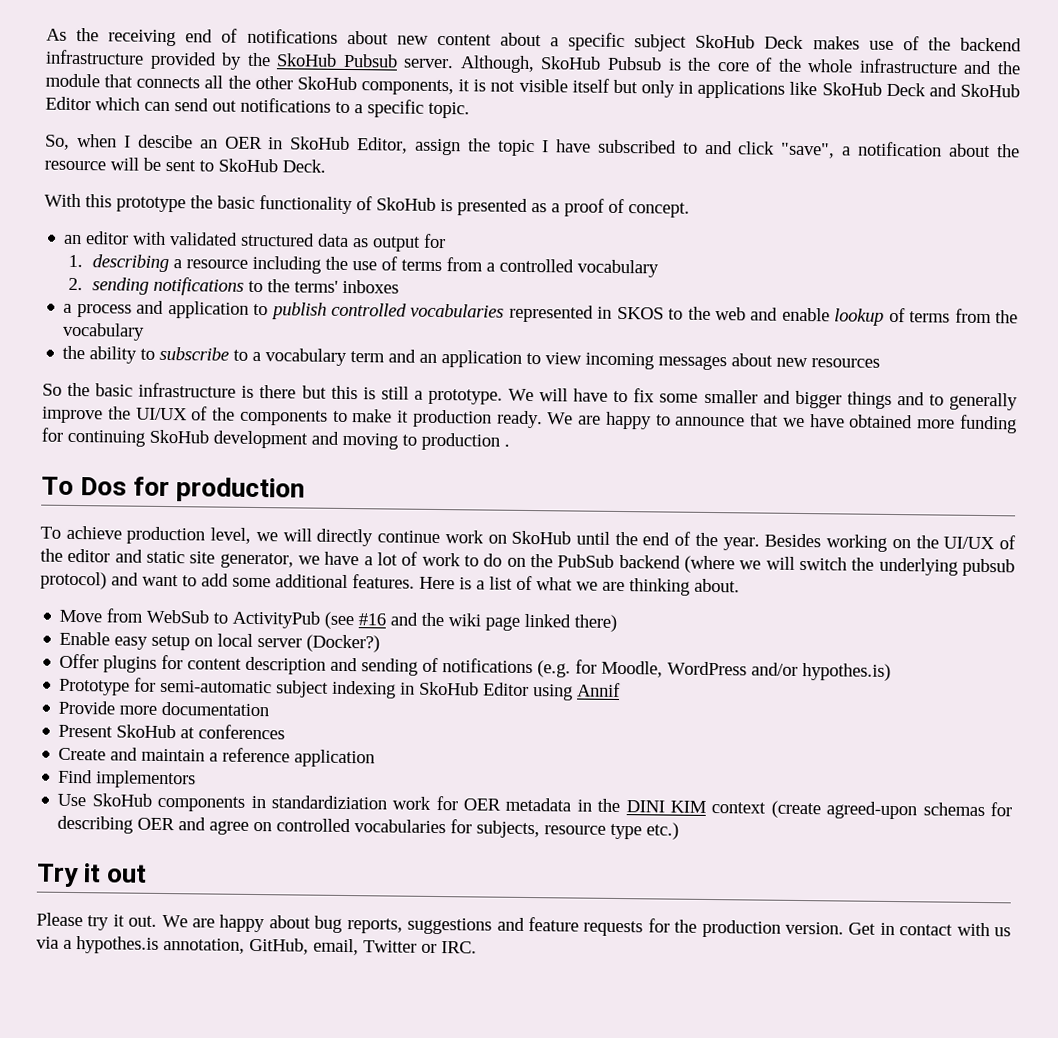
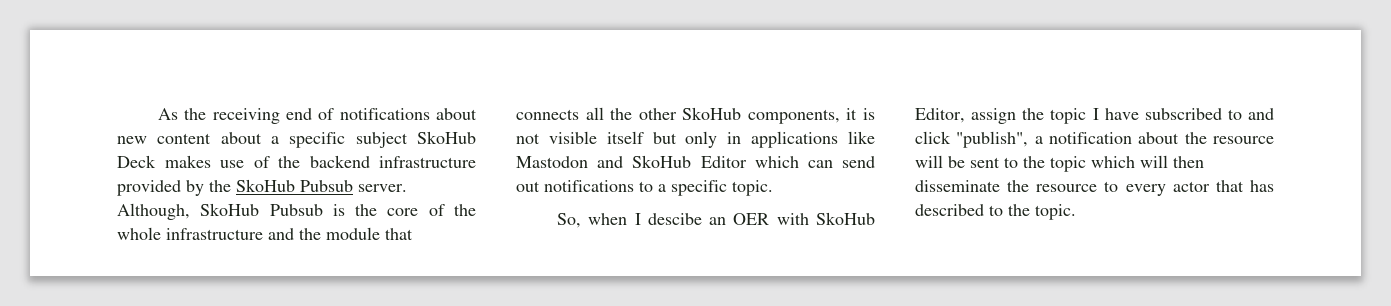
- Although, SkoHub Pubsub is the core of the whole infrastructure and the module that connects all the other SkoHub components, it is not visible itself but only in applications like SkoHub Deck and SkoHub Editor which can send out notifications to a specific topic.
+ Although, SkoHub Pubsub is the core of the whole infrastructure and the module that connects all the other SkoHub components, it is not visible itself but only in applications like Mastodon and SkoHub Editor which can send out notifications to a specific topic.
- So, when I descibe an OER in SkoHub Editor, assign the topic I have subscribed to and click "save", a notification about the resource will be sent to SkoHub Deck.
- With this prototype the basic functionality of SkoHub is presented as a proof of concept.
- an editor with validated structured data as output for
- 1. describing a resource including the use of terms from a controlled vocabulary
- 2. sending notifications to the terms' inboxes
- a process and application to publish controlled vocabularies represented in SKOS to the web and enable lookup of terms from the vocabulary
- the ability to subscribe to a vocabulary term and an application to view incoming messages about new resources
- So the basic infrastructure is there but this is still a prototype. We will have to fix some smaller and bigger things and to generally improve the UI/UX of the components to make it production ready. We are happy to announce that we have obtained more funding for continuing SkoHub development and moving to production .
- To Dos for production
- To achieve production level, we will directly continue work on SkoHub until the end of the year. Besides working on the UI/UX of the editor and static site generator, we have a lot of work to do on the PubSub backend (where we will switch the underlying pubsub protocol) and want to add some additional features. Here is a list of what we are thinking about.
- Move from WebSub to ActivityPub (see #16 and the wiki page linked there)
- Enable easy setup on local server (Docker?)
- Offer plugins for content description and sending of notifications (e.g. for Moodle, WordPress and/or hypothes.is)
- Prototype for semi-automatic subject indexing in SkoHub Editor using Annif
- Provide more documentation
- Present SkoHub at conferences
- Create and maintain a reference application
- Find implementors
- Use SkoHub components in standardiziation work for OER metadata in the DINI KIM context (create agreed-upon schemas for describing OER and agree on controlled vocabularies for subjects, resource type etc.)
- Try it out
- Please try it out. We are happy about bug reports, suggestions and feature requests for the production version. Get in contact with us via a hypothes.is annotation, GitHub, email, Twitter or IRC.
+ So, when I descibe an OER with SkoHub Editor, assign the topic I have subscribed to and click "publish", a notification about the resource will be sent to the topic which will then disseminate the resource to every actor that has described to the topic.

